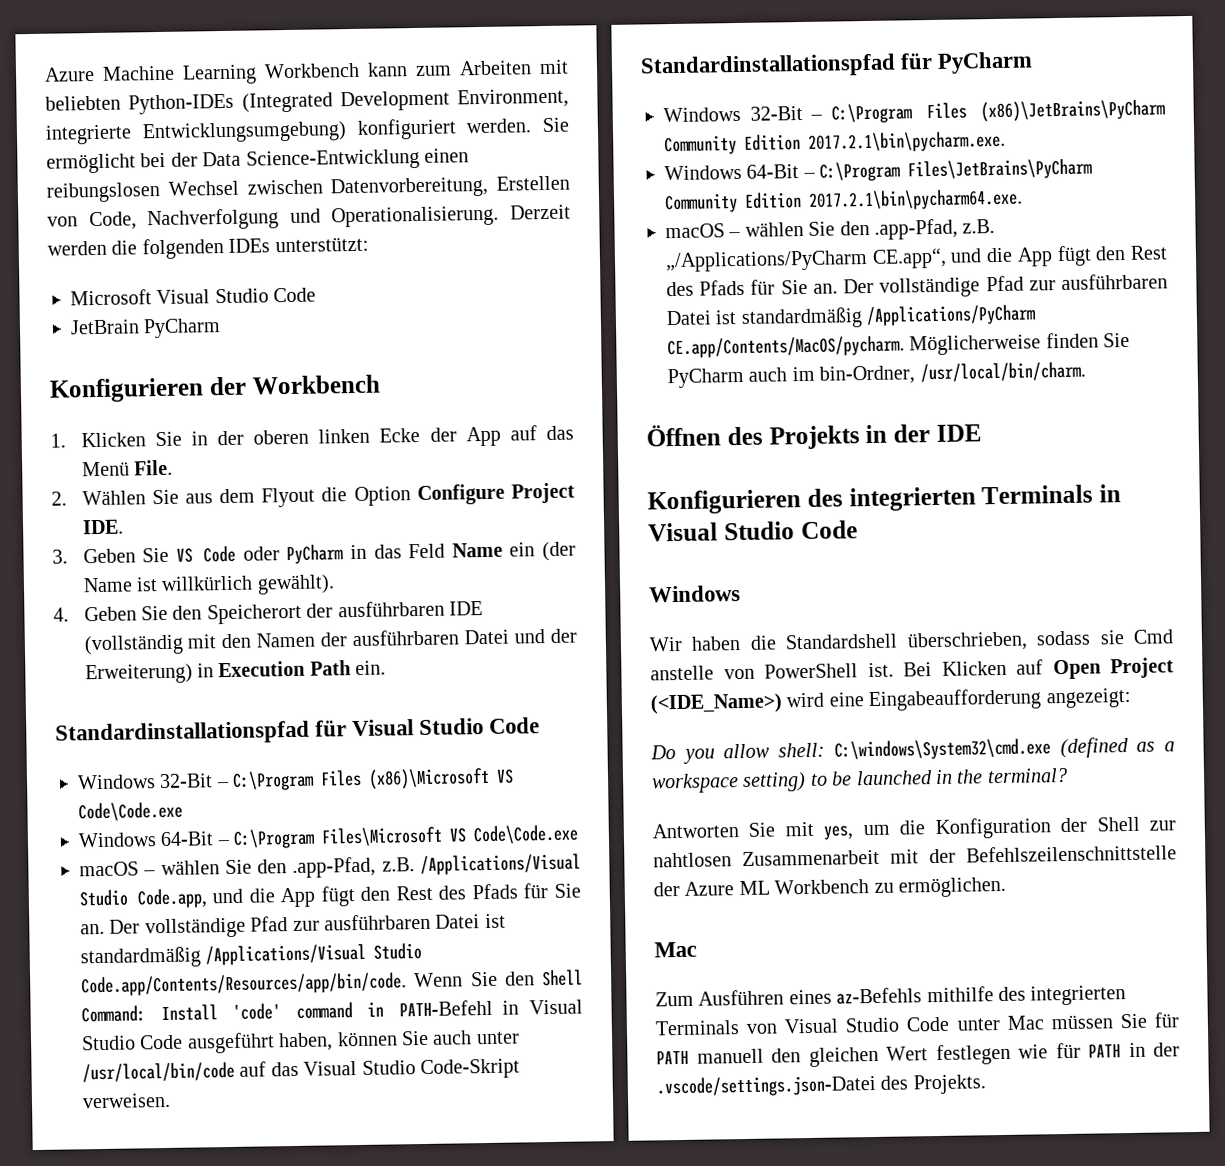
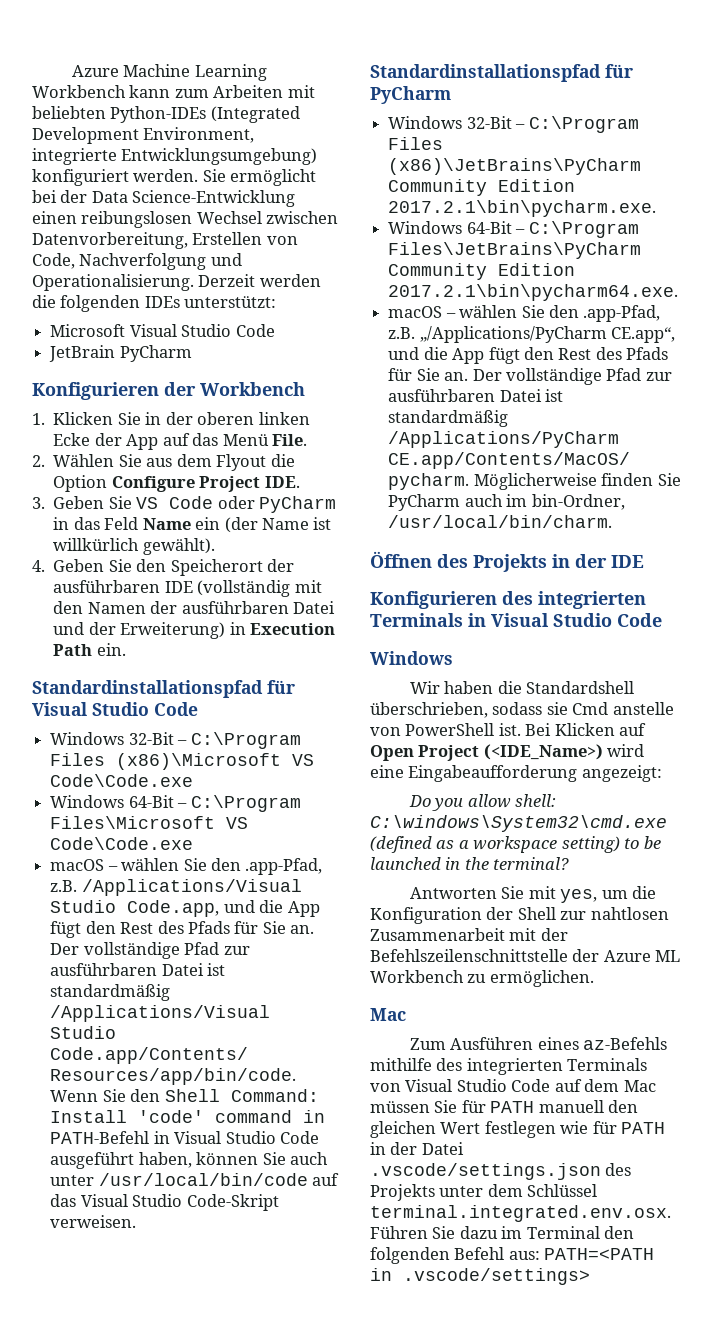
- Zum Ausführen eines az-Befehls mithilfe des integrierten Terminals von Visual Studio Code unter Mac müssen Sie für PATH manuell den gleichen Wert festlegen wie für PATH in der .vscode/settings.json-Datei des Projekts.
+ Zum Ausführen eines az-Befehls mithilfe des integrierten Terminals von Visual Studio Code auf dem Mac müssen Sie für PATH manuell den gleichen Wert festlegen wie für PATH in der Datei .vscode/settings.json des Projekts unter dem Schlüssel terminal.integrated.env.osx. Führen Sie dazu im Terminal den folgenden Befehl aus: PATH=<PATH in .vscode/settings>

